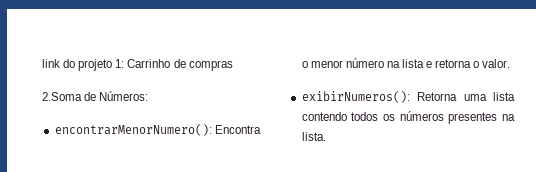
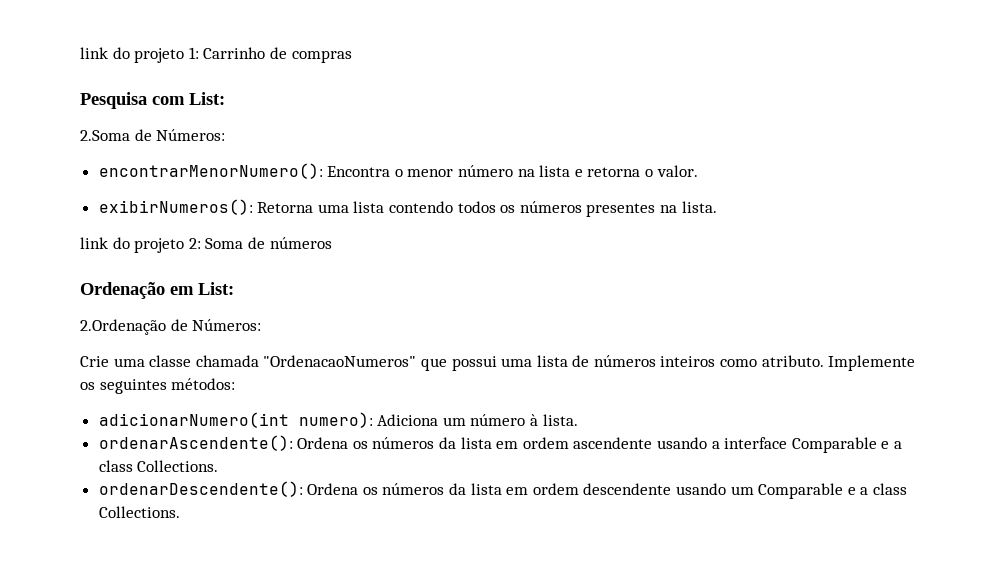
+ Pesquisa com List:
+ link do projeto 2: Soma de números
+ Ordenação em List:
+ 2.Ordenação de Números:
+ Crie uma classe chamada "OrdenacaoNumeros" que possui uma lista de números inteiros como atributo. Implemente os seguintes métodos:
+ adicionarNumero(int numero): Adiciona um número à lista.
+ ordenarAscendente(): Ordena os números da lista em ordem ascendente usando a interface Comparable e a class Collections.
+ ordenarDescendente(): Ordena os números da lista em ordem descendente usando um Comparable e a class Collections.

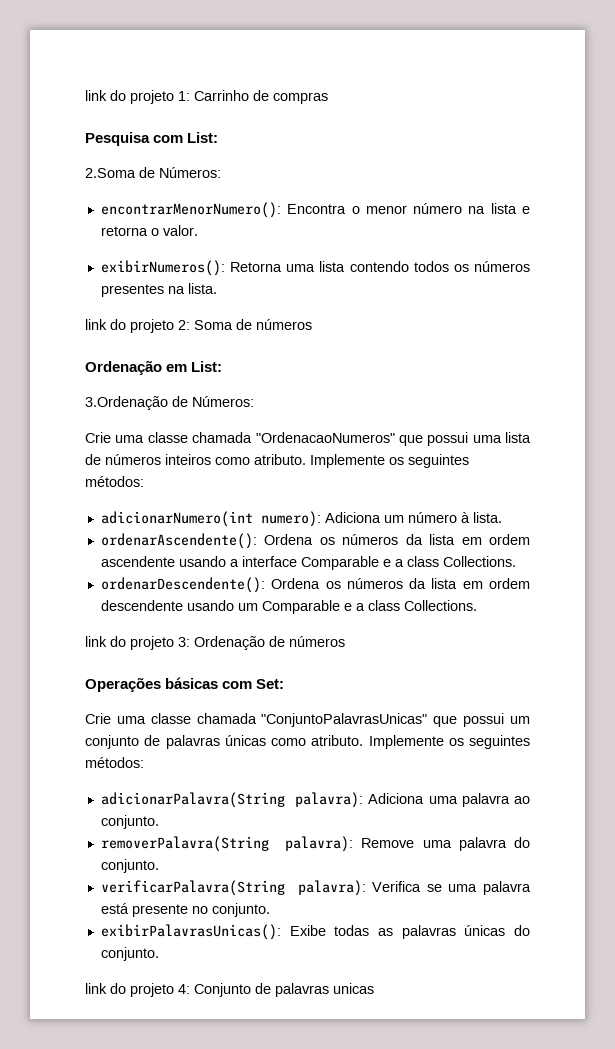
- 2.Ordenação de Números:
+ 3.Ordenação de Números:
+ link do projeto 3: Ordenação de números
+ Operações básicas com Set:
+ Crie uma classe chamada "ConjuntoPalavrasUnicas" que possui um conjunto de palavras únicas como atributo. Implemente os seguintes métodos:
+ adicionarPalavra(String palavra): Adiciona uma palavra ao conjunto.
+ removerPalavra(String palavra): Remove uma palavra do conjunto.
+ verificarPalavra(String palavra): Verifica se uma palavra está presente no conjunto.
+ exibirPalavrasUnicas(): Exibe todas as palavras únicas do conjunto.
+ link do projeto 4: Conjunto de palavras unicas

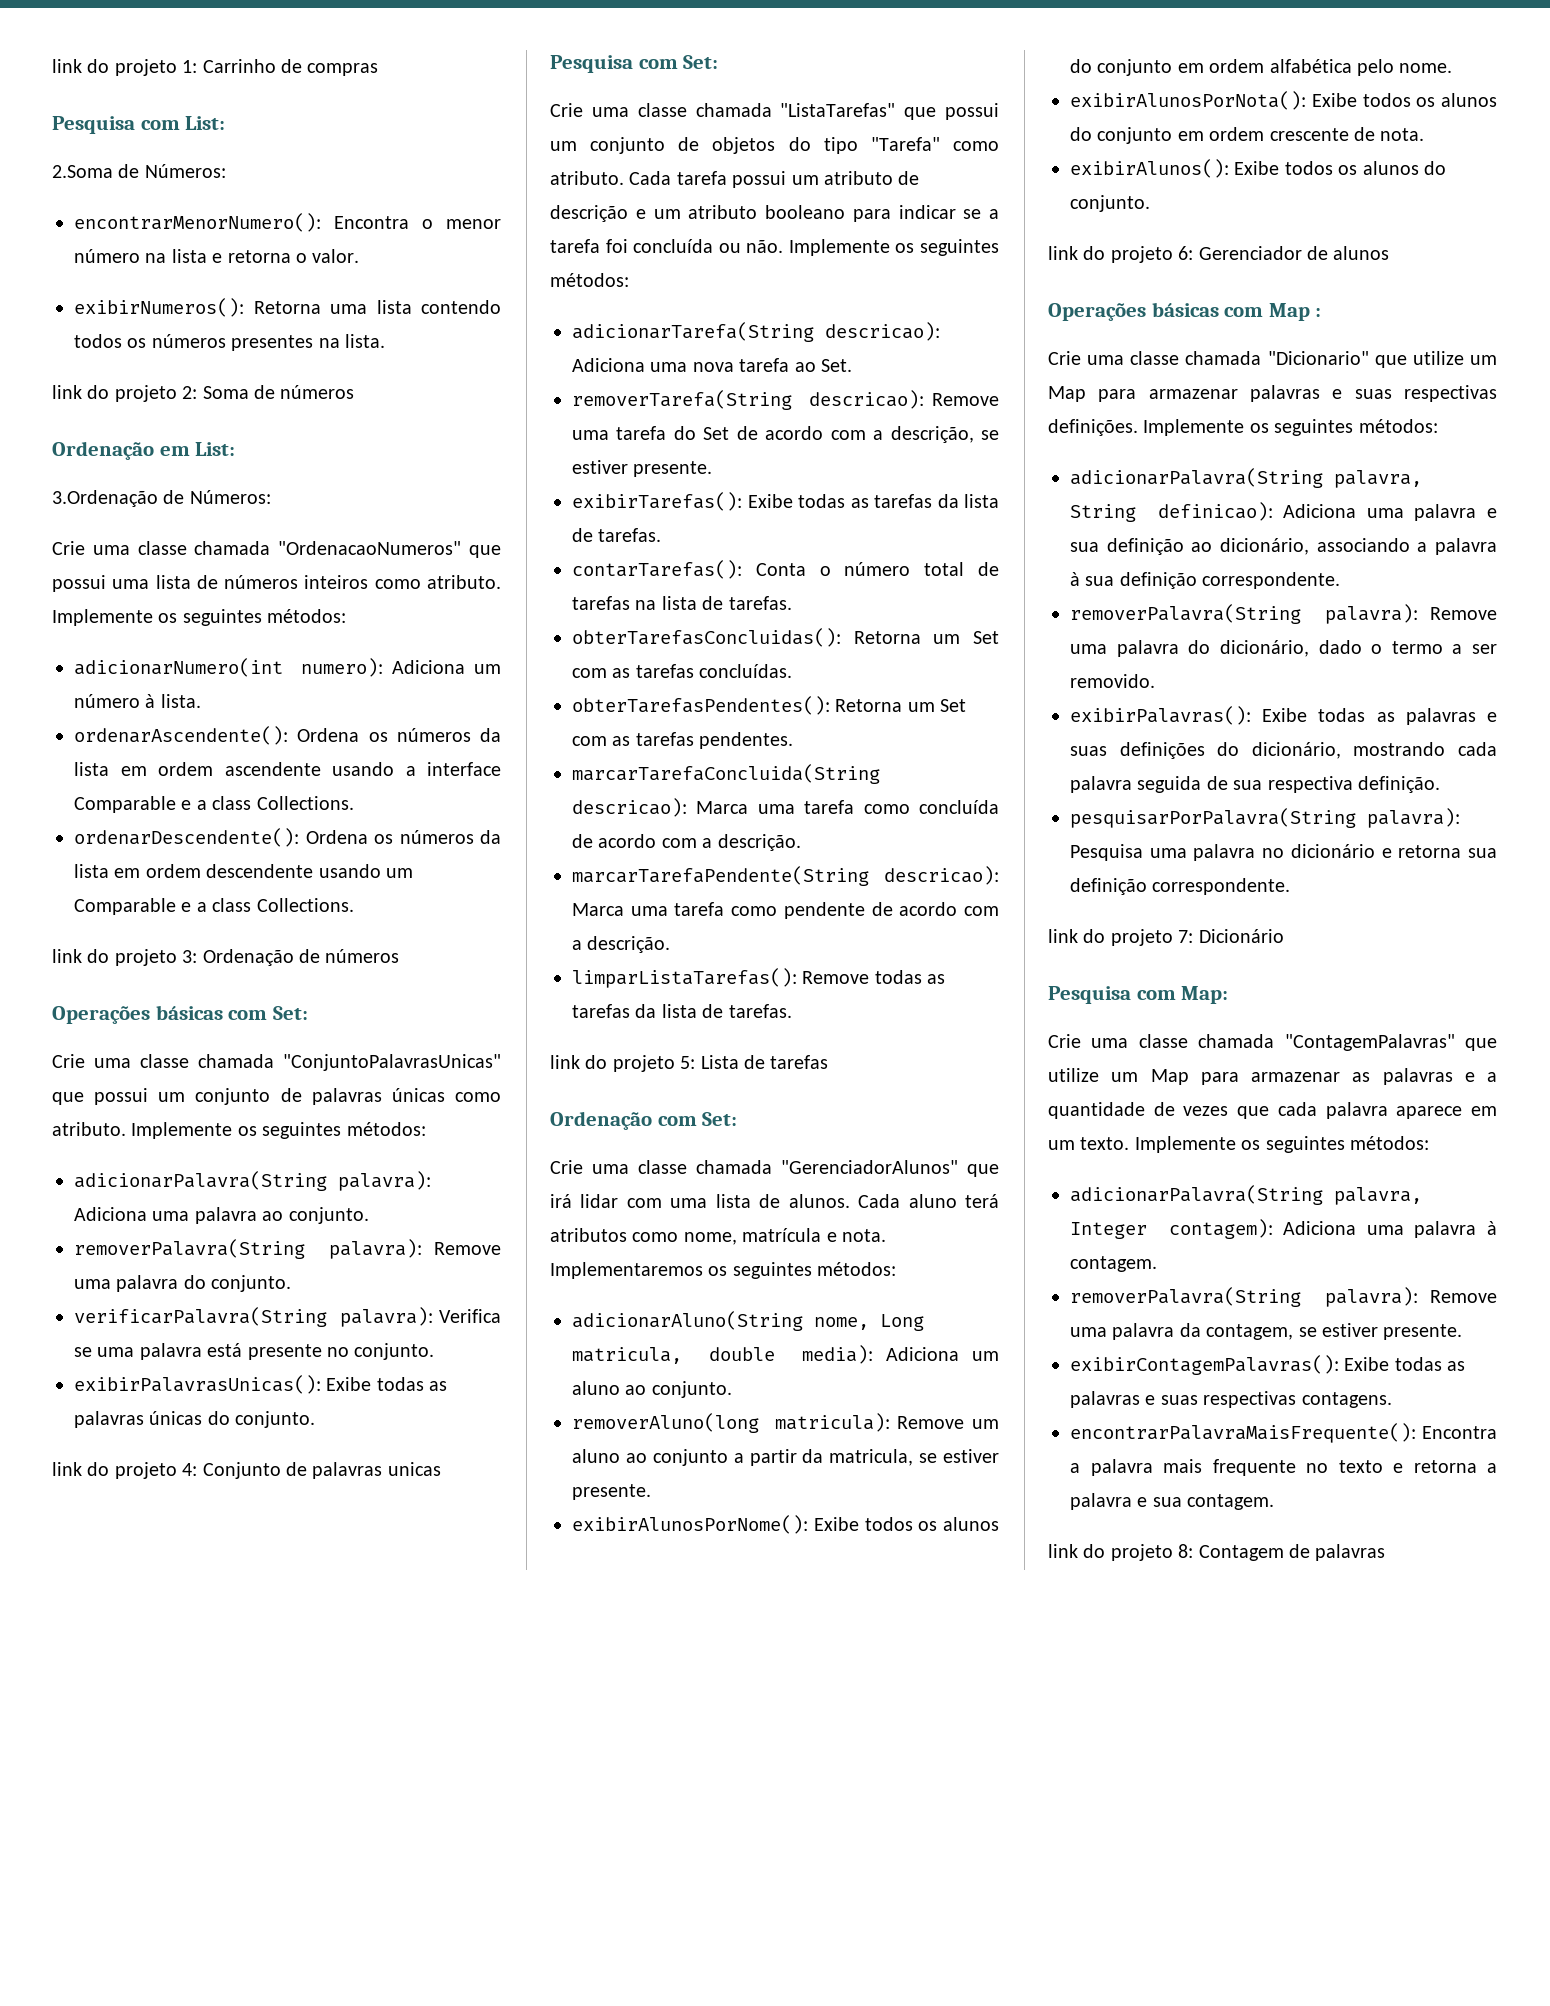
+ Pesquisa com Set:
+ Crie uma classe chamada "ListaTarefas" que possui um conjunto de objetos do tipo "Tarefa" como atributo. Cada tarefa possui um atributo de descrição e um atributo booleano para indicar se a tarefa foi concluída ou não. Implemente os seguintes métodos:
+ adicionarTarefa(String descricao): Adiciona uma nova tarefa ao Set.
+ removerTarefa(String descricao): Remove uma tarefa do Set de acordo com a descrição, se estiver presente.
+ exibirTarefas(): Exibe todas as tarefas da lista de tarefas.
+ contarTarefas(): Conta o número total de tarefas na lista de tarefas.
+ obterTarefasConcluidas(): Retorna um Set com as tarefas concluídas.
+ obterTarefasPendentes(): Retorna um Set com as tarefas pendentes.
+ marcarTarefaConcluida(String descricao): Marca uma tarefa como concluída de acordo com a descrição.
+ marcarTarefaPendente(String descricao): Marca uma tarefa como pendente de acordo com a descrição.
+ limparListaTarefas(): Remove todas as tarefas da lista de tarefas.
+ link do projeto 5: Lista de tarefas
+ Ordenação com Set:
+ Crie uma classe chamada "GerenciadorAlunos" que irá lidar com uma lista de alunos. Cada aluno terá atributos como nome, matrícula e nota. Implementaremos os seguintes métodos:
+ adicionarAluno(String nome, Long matricula, double media): Adiciona um aluno ao conjunto.
+ removerAluno(long matricula): Remove um aluno ao conjunto a partir da matricula, se estiver presente.
+ exibirAlunosPorNome(): Exibe todos os alunos do conjunto em ordem alfabética pelo nome.
+ exibirAlunosPorNota(): Exibe todos os alunos do conjunto em ordem crescente de nota.
+ exibirAlunos(): Exibe todos os alunos do conjunto.
+ link do projeto 6: Gerenciador de alunos
+ Operações básicas com Map :
+ Crie uma classe chamada "Dicionario" que utilize um Map para armazenar palavras e suas respectivas definições. Implemente os seguintes métodos:
+ adicionarPalavra(String palavra, String definicao): Adiciona uma palavra e sua definição ao dicionário, associando a palavra à sua definição correspondente.
+ removerPalavra(String palavra): Remove uma palavra do dicionário, dado o termo a ser removido.
+ exibirPalavras(): Exibe todas as palavras e suas definições do dicionário, mostrando cada palavra seguida de sua respectiva definição.
+ pesquisarPorPalavra(String palavra): Pesquisa uma palavra no dicionário e retorna sua definição correspondente.
+ link do projeto 7: Dicionário
+ Pesquisa com Map:
+ Crie uma classe chamada "ContagemPalavras" que utilize um Map para armazenar as palavras e a quantidade de vezes que cada palavra aparece em um texto. Implemente os seguintes métodos:
+ adicionarPalavra(String palavra, Integer contagem): Adiciona uma palavra à contagem.
+ removerPalavra(String palavra): Remove uma palavra da contagem, se estiver presente.
+ exibirContagemPalavras(): Exibe todas as palavras e suas respectivas contagens.
+ encontrarPalavraMaisFrequente(): Encontra a palavra mais frequente no texto e retorna a palavra e sua contagem.
+ link do projeto 8: Contagem de palavras

